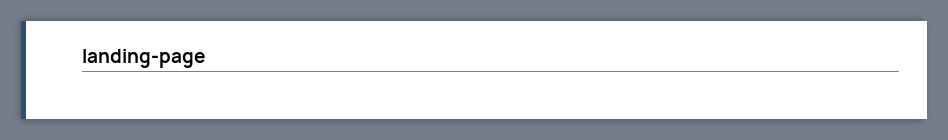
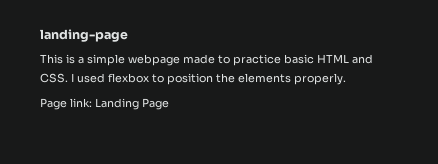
+ This is a simple webpage made to practice basic HTML and CSS. I used flexbox to position the elements properly.
+ Page link: Landing Page

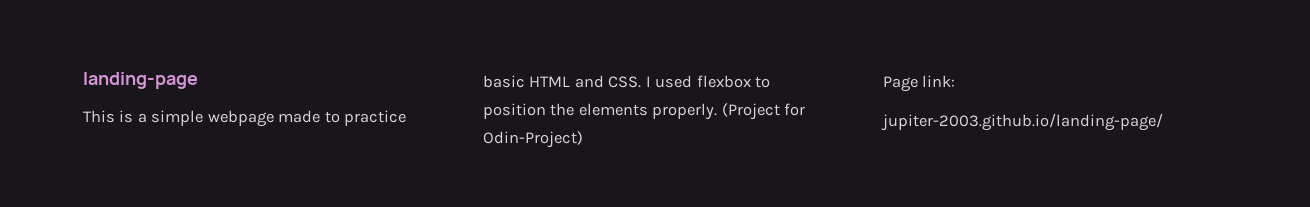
+ (Project for Odin-Project)
- Page link: Landing Page
+ Page link:
+ jupiter-2003.github.io/landing-page/

